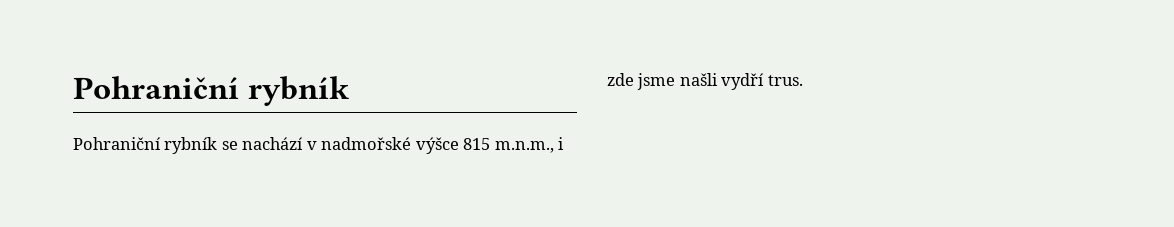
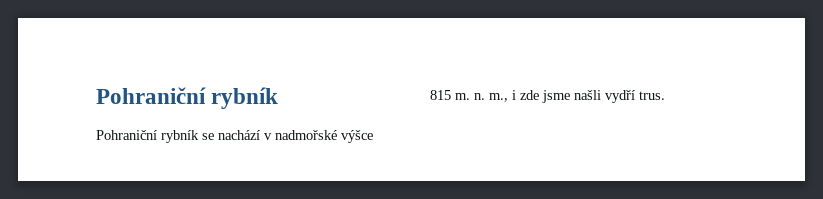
- Pohraniční rybník se nachází v nadmořské výšce 815 m.n.m., i zde jsme našli vydří trus.
+ Pohraniční rybník se nachází v nadmořské výšce 815 m. n. m., i zde jsme našli vydří trus.

